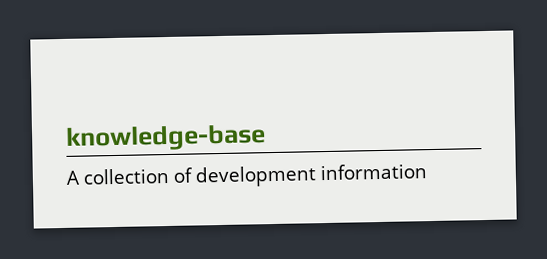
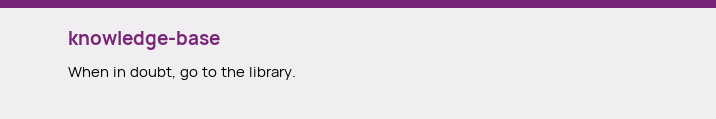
- A collection of development information
+ When in doubt, go to the library.

